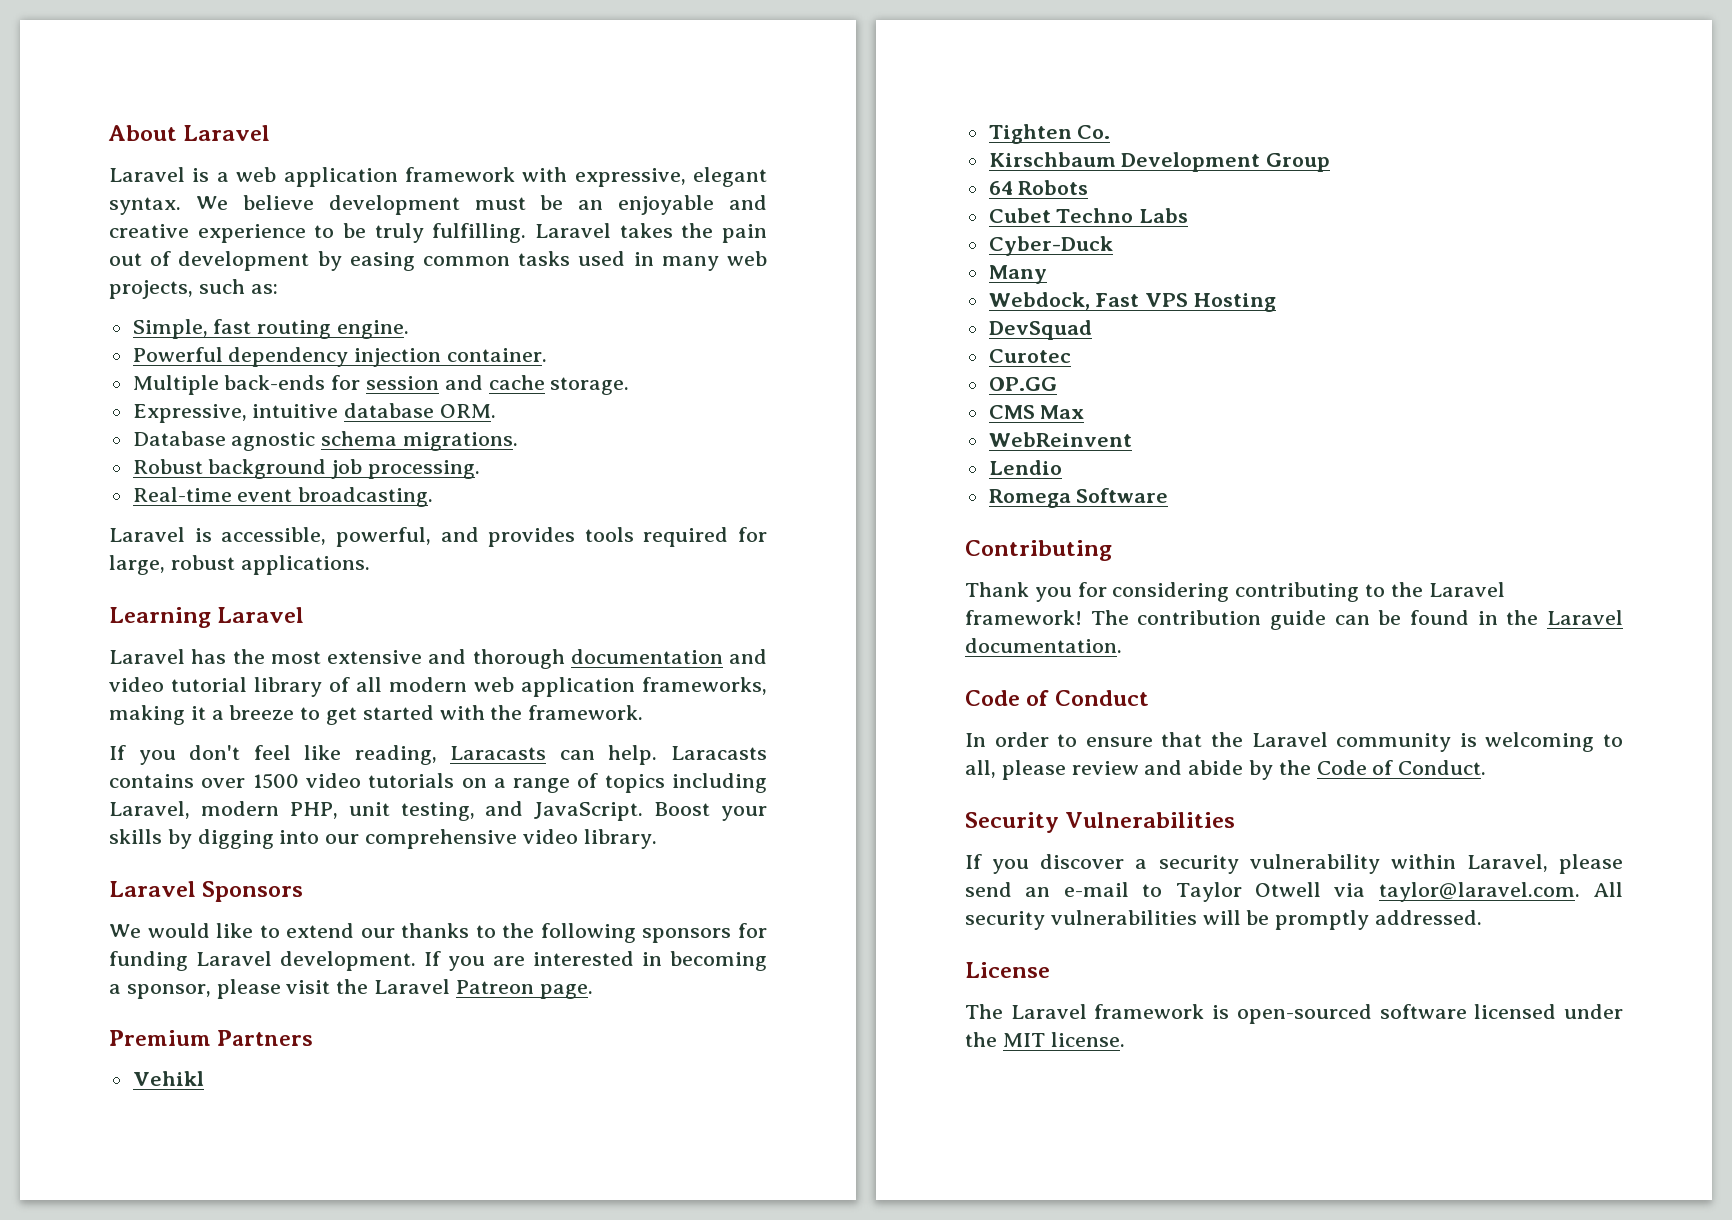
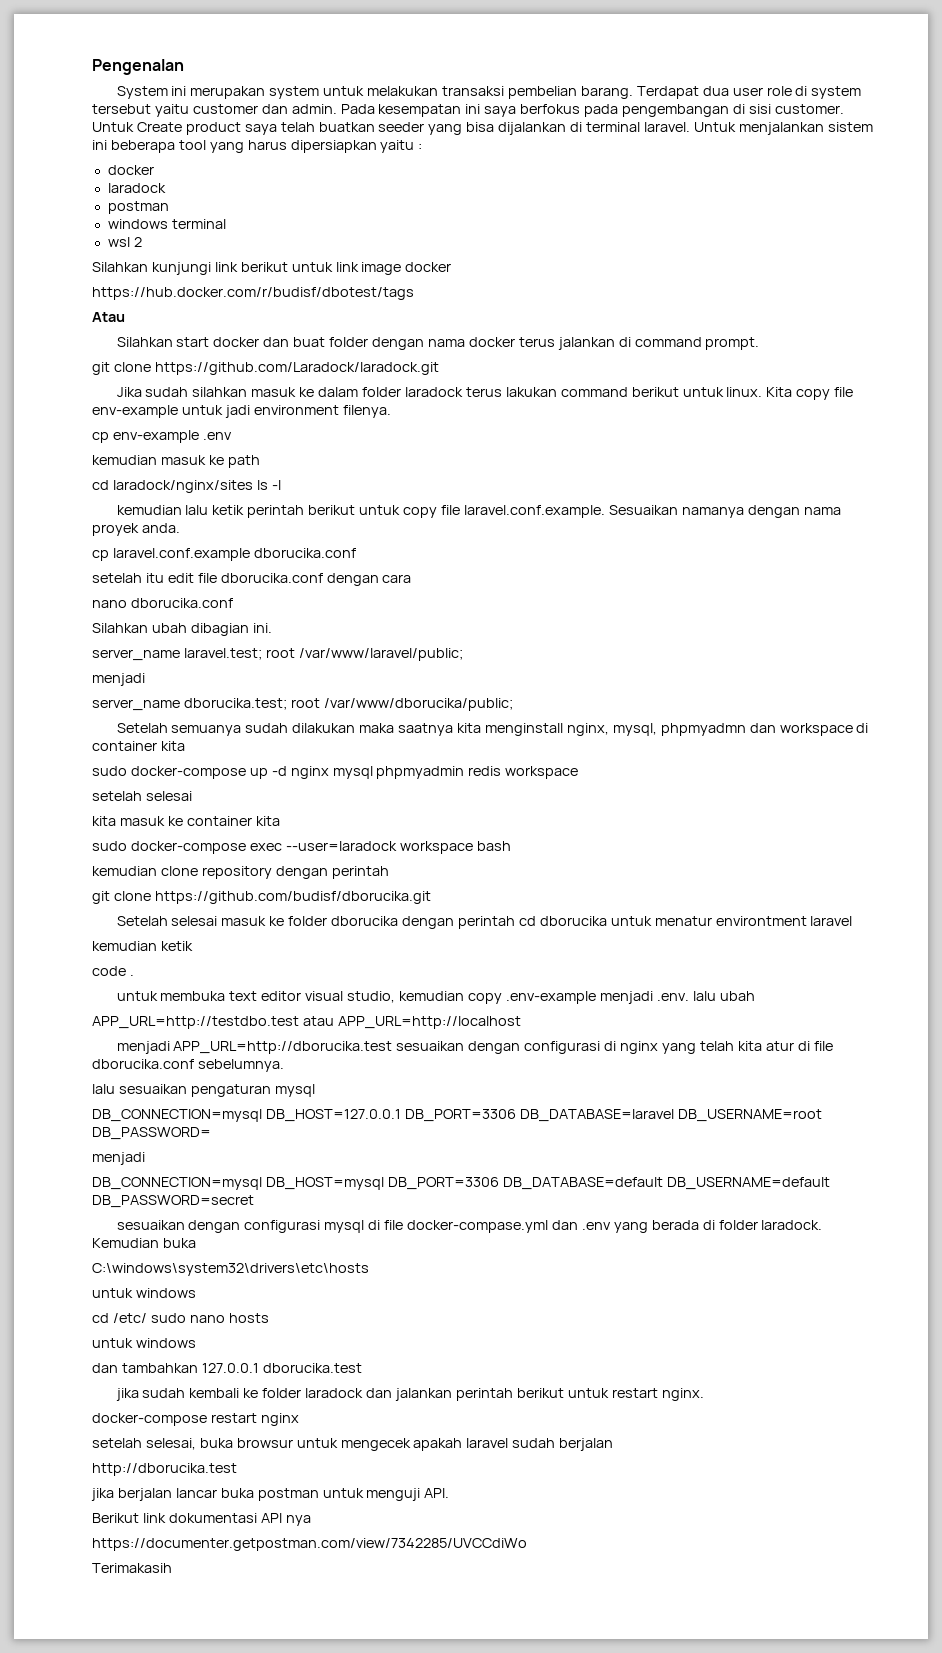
- About Laravel
- Laravel is a web application framework with expressive, elegant syntax. We believe development must be an enjoyable and creative experience to be truly fulfilling. Laravel takes the pain out of development by easing common tasks used in many web projects, such as:
- Simple, fast routing engine.
- Powerful dependency injection container.
- Multiple back-ends for session and cache storage.
- Expressive, intuitive database ORM.
- Database agnostic schema migrations.
- Robust background job processing.
- Real-time event broadcasting.
- Laravel is accessible, powerful, and provides tools required for large, robust applications.
- Learning Laravel
- Laravel has the most extensive and thorough documentation and video tutorial library of all modern web application frameworks, making it a breeze to get started with the framework.
- If you don't feel like reading, Laracasts can help. Laracasts contains over 1500 video tutorials on a range of topics including Laravel, modern PHP, unit testing, and JavaScript. Boost your skills by digging into our comprehensive video library.
- Laravel Sponsors
- We would like to extend our thanks to the following sponsors for funding Laravel development. If you are interested in becoming a sponsor, please visit the Laravel Patreon page.
- Premium Partners
- Vehikl
- Tighten Co.
- Kirschbaum Development Group
- 64 Robots
- Cubet Techno Labs
- Cyber-Duck
- Many
- Webdock, Fast VPS Hosting
- DevSquad
- Curotec
- OP.GG
- CMS Max
- WebReinvent
- Lendio
- Romega Software
- Contributing
- Thank you for considering contributing to the Laravel framework! The contribution guide can be found in the Laravel documentation.
- Code of Conduct
- In order to ensure that the Laravel community is welcoming to all, please review and abide by the Code of Conduct.
- Security Vulnerabilities
- If you discover a security vulnerability within Laravel, please send an e-mail to Taylor Otwell via taylor@laravel.com. All security vulnerabilities will be promptly addressed.
- License
- The Laravel framework is open-sourced software licensed under the MIT license.
+ Pengenalan
+ System ini merupakan system untuk melakukan transaksi pembelian barang. Terdapat dua user role di system tersebut yaitu customer dan admin. Pada kesempatan ini saya berfokus pada pengembangan di sisi customer. Untuk Create product saya telah buatkan seeder yang bisa dijalankan di terminal laravel. Untuk menjalankan sistem ini beberapa tool yang harus dipersiapkan yaitu :
+ docker
+ laradock
+ postman
+ windows terminal
+ wsl 2
+ Silahkan kunjungi link berikut untuk link image docker
+ https://hub.docker.com/r/budisf/dbotest/tags
+ Atau
+ Silahkan start docker dan buat folder dengan nama docker terus jalankan di command prompt.
+ git clone https://github.com/Laradock/laradock.git
+ Jika sudah silahkan masuk ke dalam folder laradock terus lakukan command berikut untuk linux. Kita copy file env-example untuk jadi environment filenya.
+ cp env-example .env
+ kemudian masuk ke path
+ cd laradock/nginx/sites ls -l
+ kemudian lalu ketik perintah berikut untuk copy file laravel.conf.example. Sesuaikan namanya dengan nama proyek anda.
+ cp laravel.conf.example dborucika.conf
+ setelah itu edit file dborucika.conf dengan cara
+ nano dborucika.conf
+ Silahkan ubah dibagian ini.
+ server_name laravel.test; root /var/www/laravel/public;
+ menjadi
+ server_name dborucika.test; root /var/www/dborucika/public;
+ Setelah semuanya sudah dilakukan maka saatnya kita menginstall nginx, mysql, phpmyadmn dan workspace di container kita
+ sudo docker-compose up -d nginx mysql phpmyadmin redis workspace
+ setelah selesai
+ kita masuk ke container kita
+ sudo docker-compose exec --user=laradock workspace bash
+ kemudian clone repository dengan perintah
+ git clone https://github.com/budisf/dborucika.git
+ Setelah selesai masuk ke folder dborucika dengan perintah cd dborucika untuk menatur environtment laravel
+ kemudian ketik
+ code .
+ untuk membuka text editor visual studio, kemudian copy .env-example menjadi .env. lalu ubah
+ APP_URL=http://testdbo.test atau APP_URL=http://localhost
+ menjadi APP_URL=http://dborucika.test sesuaikan dengan configurasi di nginx yang telah kita atur di file dborucika.conf sebelumnya.
+ lalu sesuaikan pengaturan mysql
+ DB_CONNECTION=mysql DB_HOST=127.0.0.1 DB_PORT=3306 DB_DATABASE=laravel DB_USERNAME=root DB_PASSWORD=
+ menjadi
+ DB_CONNECTION=mysql DB_HOST=mysql DB_PORT=3306 DB_DATABASE=default DB_USERNAME=default DB_PASSWORD=secret
+ sesuaikan dengan configurasi mysql di file docker-compase.yml dan .env yang berada di folder laradock. Kemudian buka
+ C:\windows\system32\drivers\etc\hosts
+ untuk windows
+ cd /etc/ sudo nano hosts
+ untuk windows
+ dan tambahkan 127.0.0.1 dborucika.test
+ jika sudah kembali ke folder laradock dan jalankan perintah berikut untuk restart nginx.
+ docker-compose restart nginx
+ setelah selesai, buka browsur untuk mengecek apakah laravel sudah berjalan
+ http://dborucika.test
+ jika berjalan lancar buka postman untuk menguji API.
+ Berikut link dokumentasi API nya
+ https://documenter.getpostman.com/view/7342285/UVCCdiWo
+ Terimakasih

